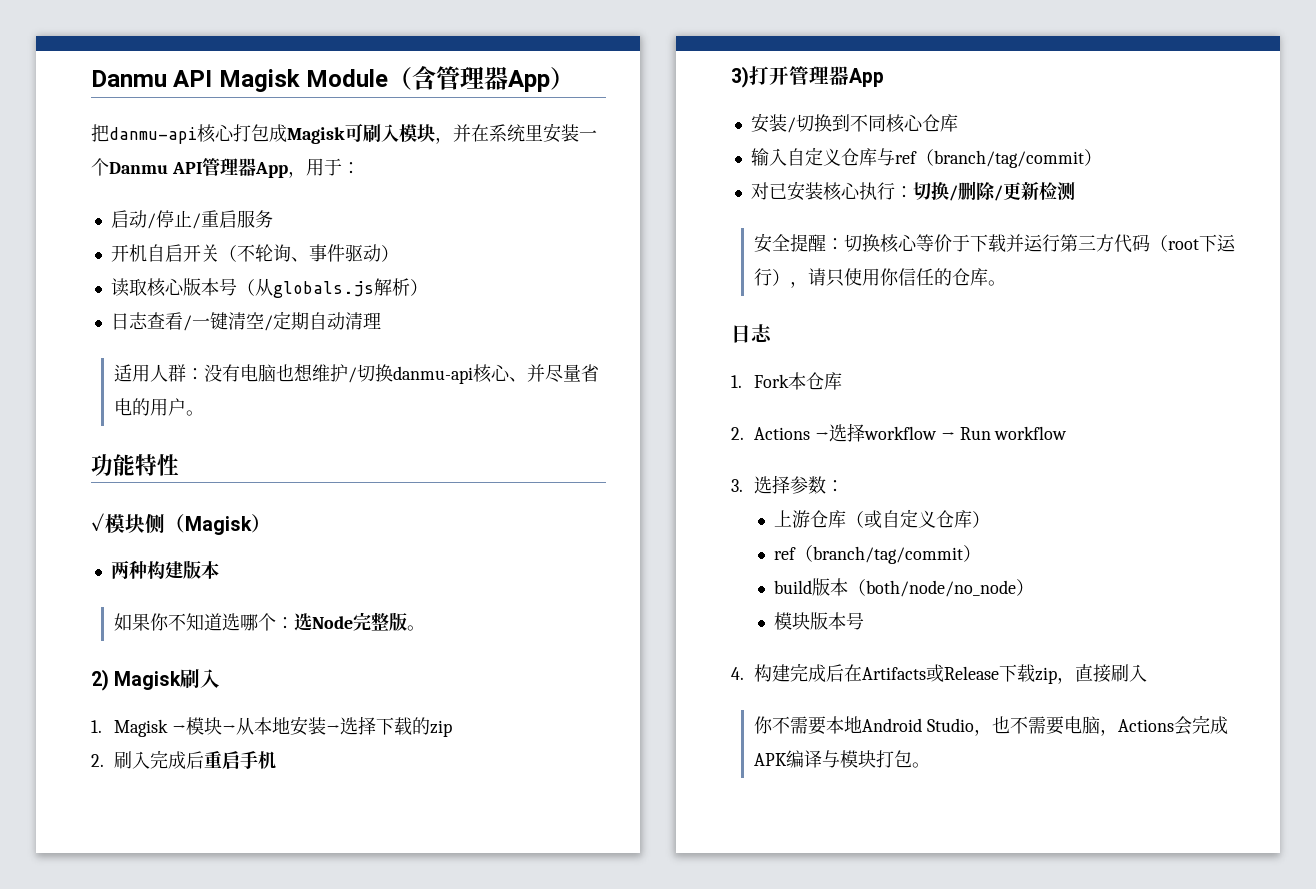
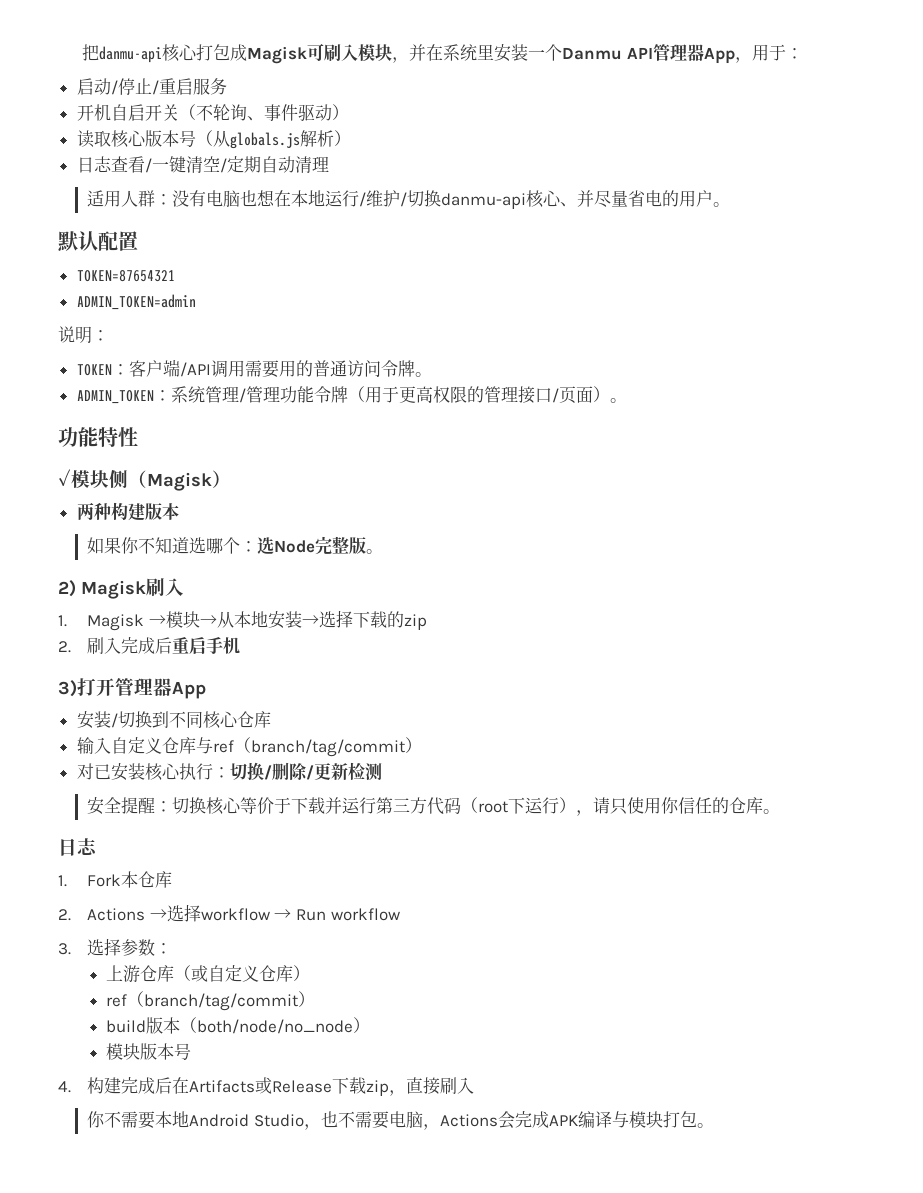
- Danmu API Magisk Module（含管理器App）
- 适用人群：没有电脑也想维护/切换danmu-api核心、并尽量省电的用户。
+ 适用人群：没有电脑也想在本地运行/维护/切换danmu-api核心、并尽量省电的用户。
+ 默认配置
+ TOKEN=87654321
+ ADMIN_TOKEN=admin
+ 说明：
+ TOKEN：客户端/API调用需要用的普通访问令牌。
+ ADMIN_TOKEN：系统管理/管理功能令牌（用于更高权限的管理接口/页面）。

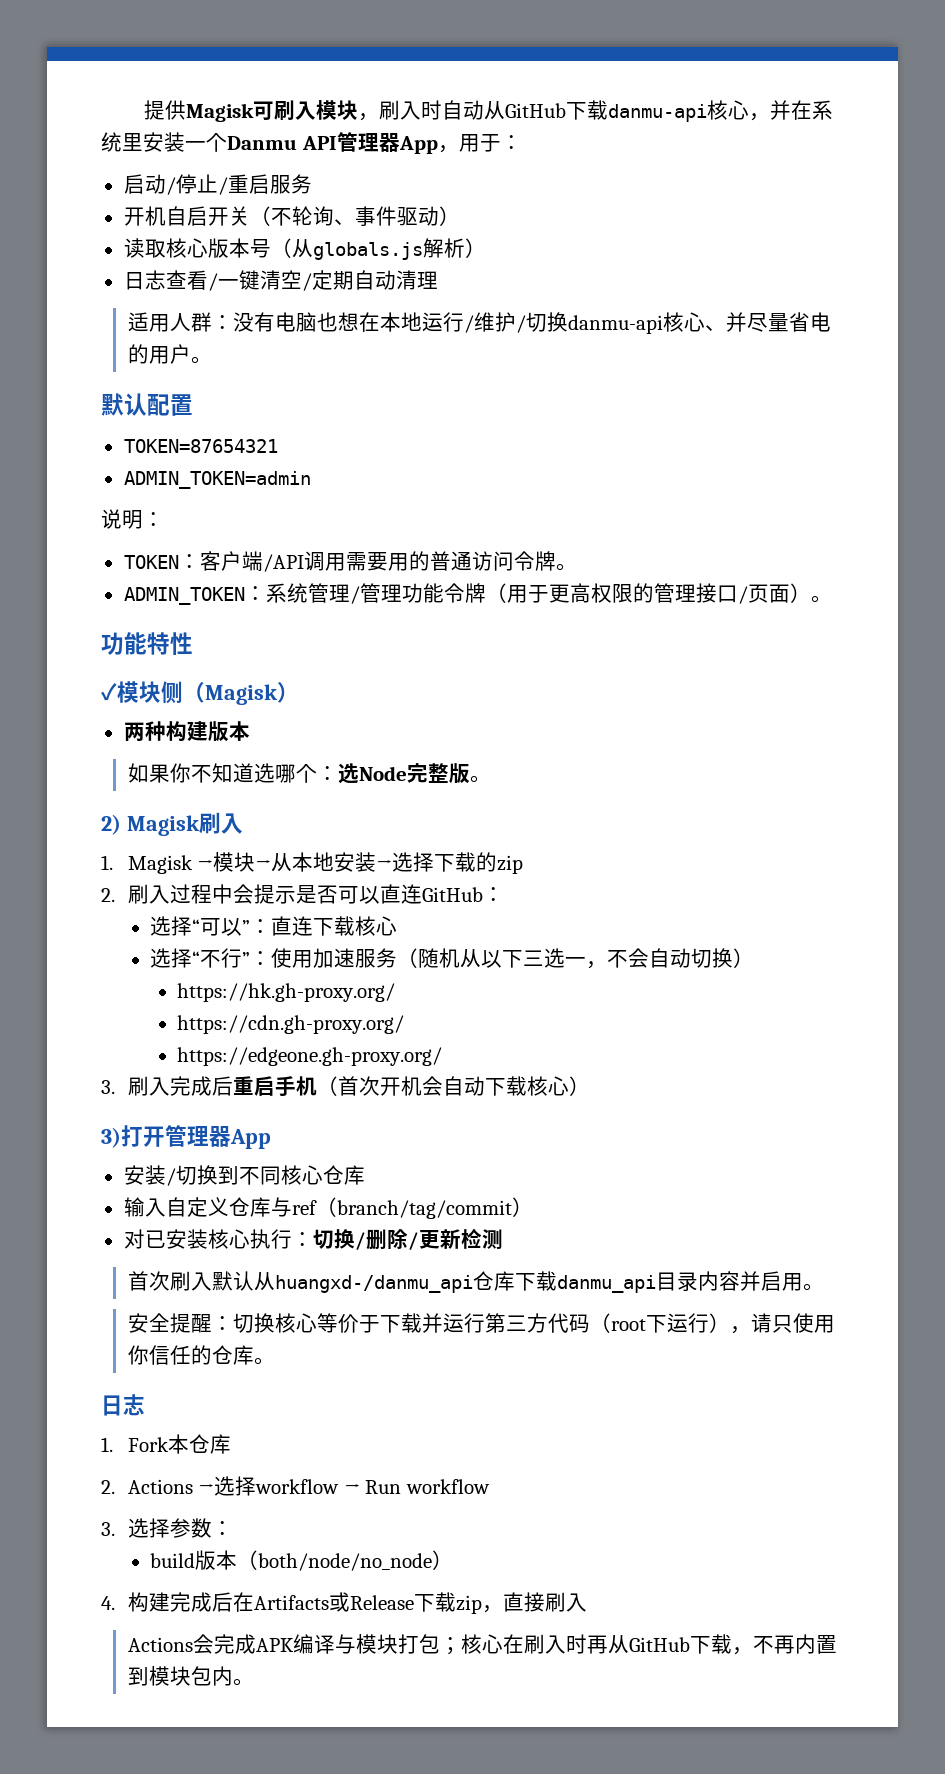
- 把danmu-api核心打包成Magisk可刷入模块，并在系统里安装一个Danmu API管理器App，用于：
+ 提供Magisk可刷入模块，刷入时自动从GitHub下载danmu-api核心，并在系统里安装一个Danmu API管理器App，用于：
- 2.刷入完成后重启手机
+ 2.刷入过程中会提示是否可以直连GitHub：
+ 选择“可以”：直连下载核心
+ 选择“不行”：使用加速服务（随机从以下三选一，不会自动切换）
+ https://hk.gh-proxy.org/
+ https://cdn.gh-proxy.org/
+ https://edgeone.gh-proxy.org/
+ 3.刷入完成后重启手机（首次开机会自动下载核心）
+ 首次刷入默认从huangxd-/danmu_api仓库下载danmu_api目录内容并启用。
- 上游仓库（或自定义仓库）
- ref（branch/tag/commit）
- 模块版本号
- 你不需要本地Android Studio，也不需要电脑，Actions会完成APK编译与模块打包。
+ Actions会完成APK编译与模块打包；核心在刷入时再从GitHub下载，不再内置到模块包内。

